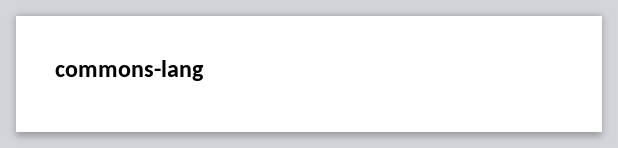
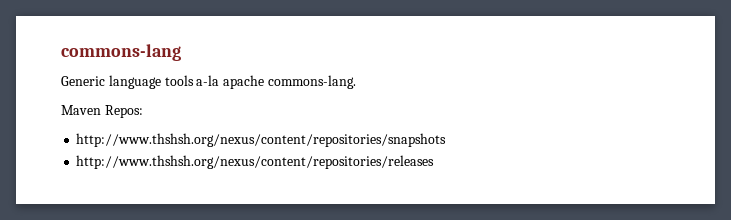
+ Generic language tools a-la apache commons-lang.
+ Maven Repos:
+ http://www.thshsh.org/nexus/content/repositories/snapshots
+ http://www.thshsh.org/nexus/content/repositories/releases

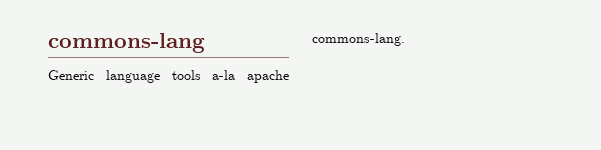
- Maven Repos:
- http://www.thshsh.org/nexus/content/repositories/snapshots
- http://www.thshsh.org/nexus/content/repositories/releases

